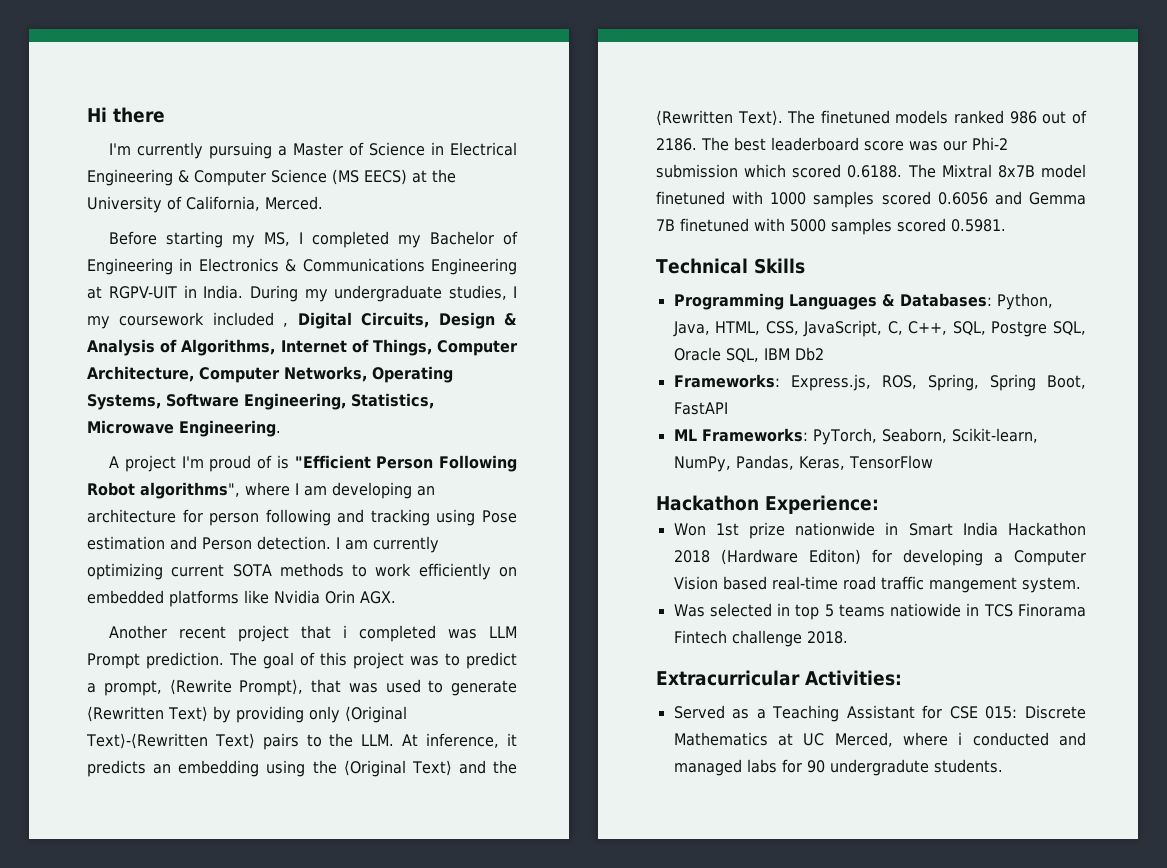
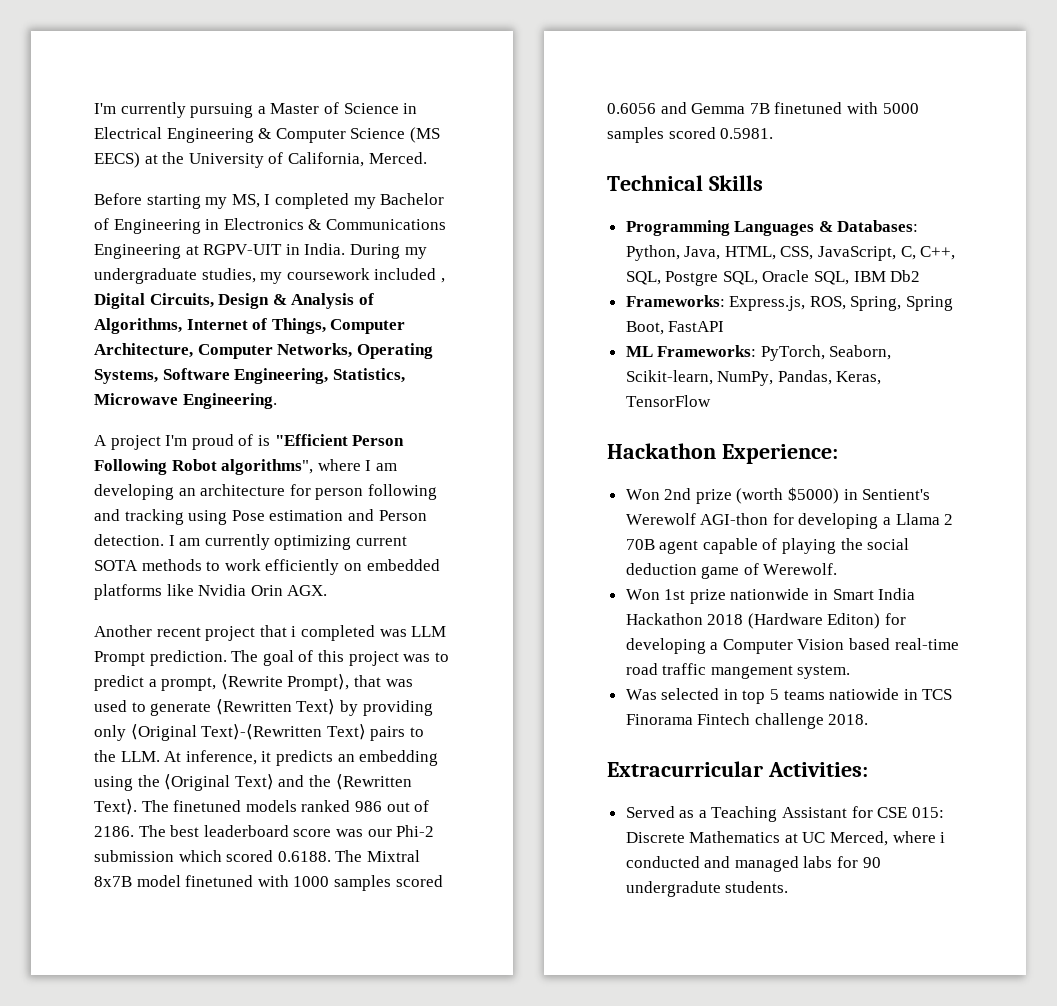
- Hi there
- During my undergraduate studies, I my coursework included , Digital Circuits, Design & Analysis of Algorithms, Internet of Things, Computer Architecture, Computer Networks, Operating Systems, Software Engineering, Statistics, Microwave Engineering.
+ During my undergraduate studies, my coursework included , Digital Circuits, Design & Analysis of Algorithms, Internet of Things, Computer Architecture, Computer Networks, Operating Systems, Software Engineering, Statistics, Microwave Engineering.
+ Won 2nd prize (worth $5000) in Sentient's Werewolf AGI-thon for developing a Llama 2 70B agent capable of playing the social deduction game of Werewolf.

